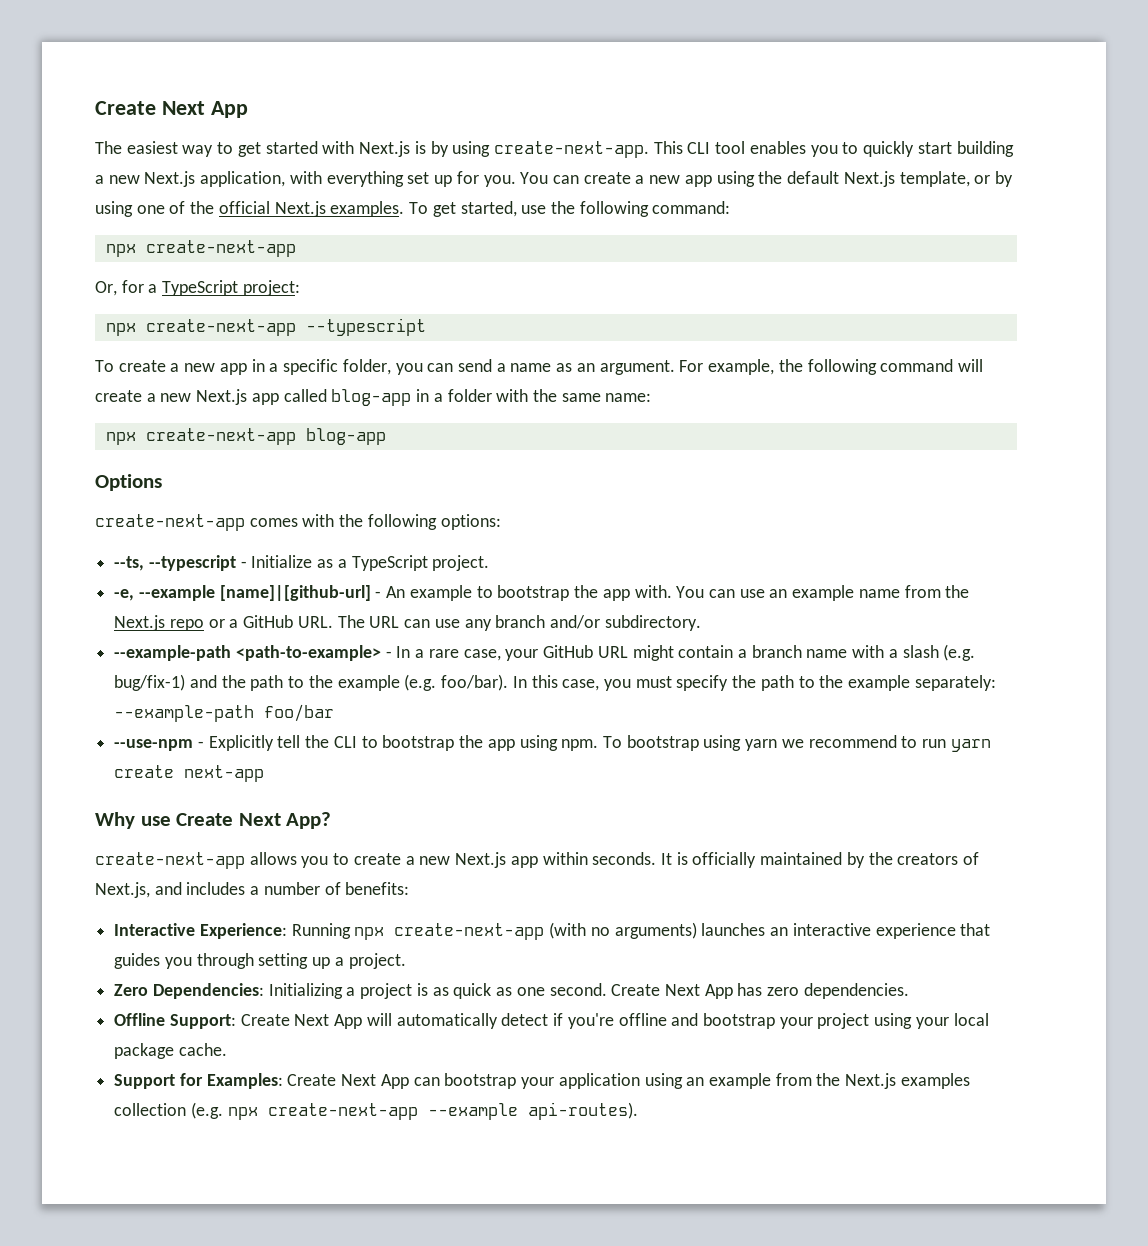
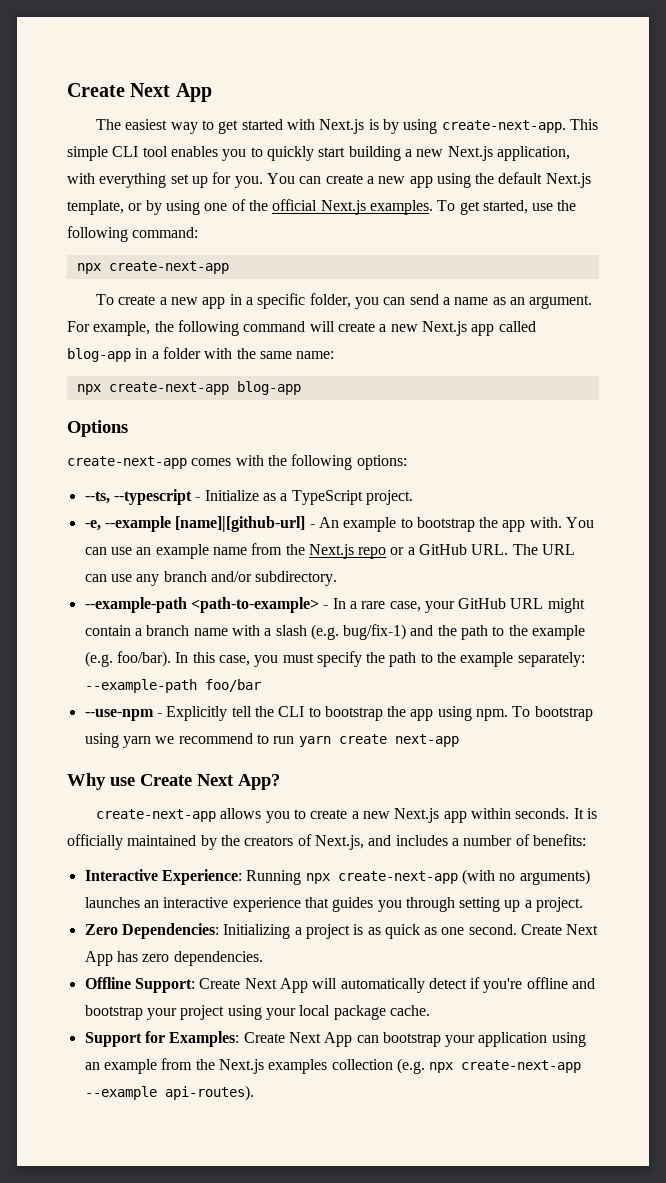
- This CLI tool enables you to quickly start building a new Next.js application, with everything set up for you.
+ This simple CLI tool enables you to quickly start building a new Next.js application, with everything set up for you.
- Or, for a TypeScript project:
- npx create-next-app --typescript

